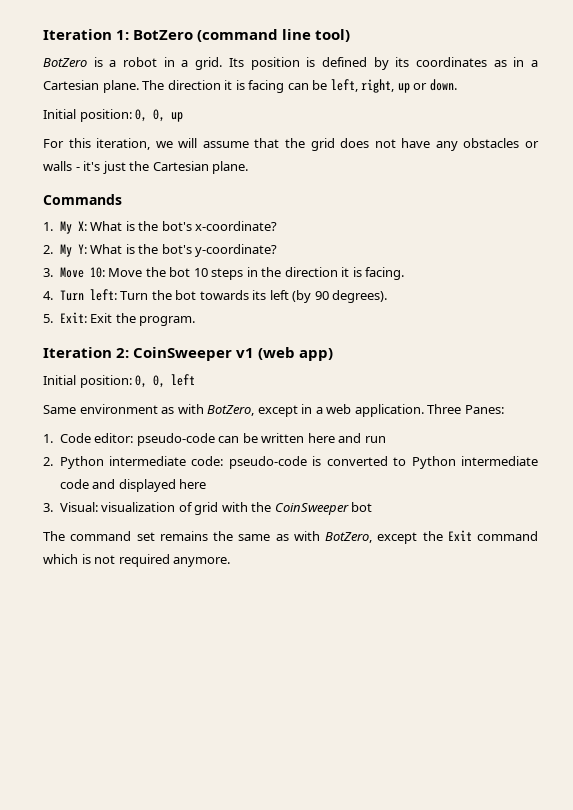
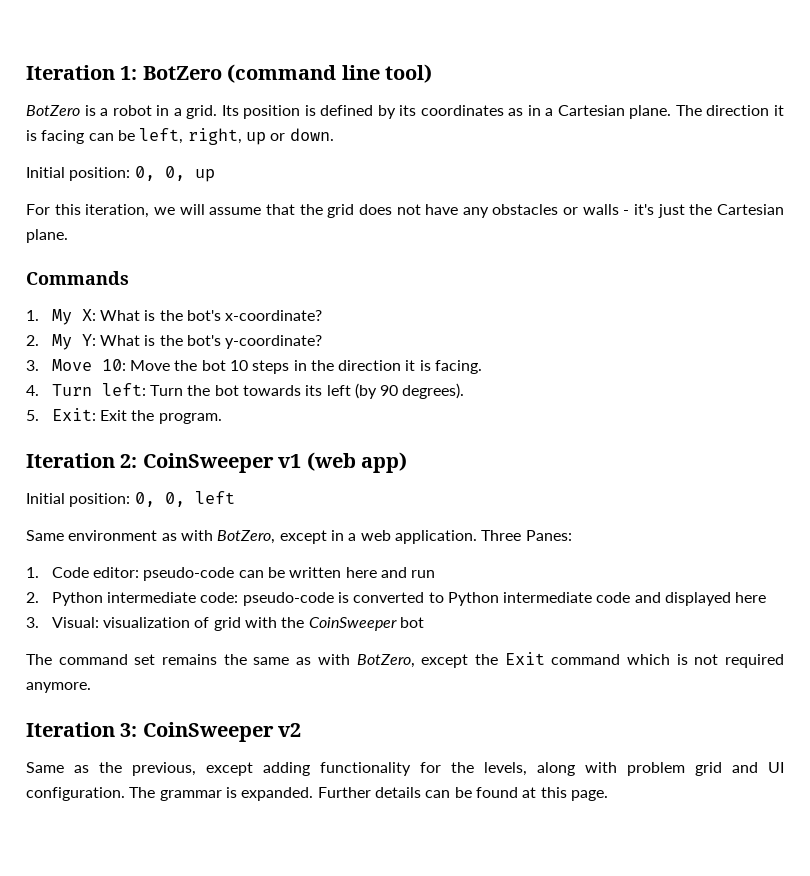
+ Iteration 3: CoinSweeper v2
+ Same as the previous, except adding functionality for the levels, along with problem grid and UI configuration. The grammar is expanded. Further details can be found at this page.

